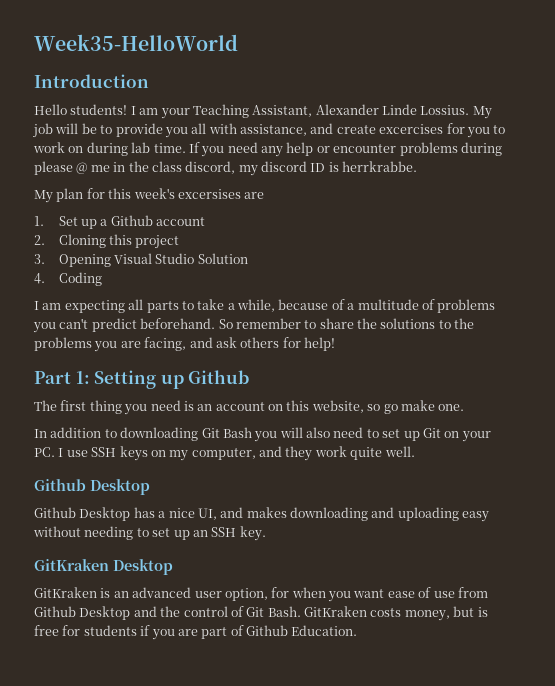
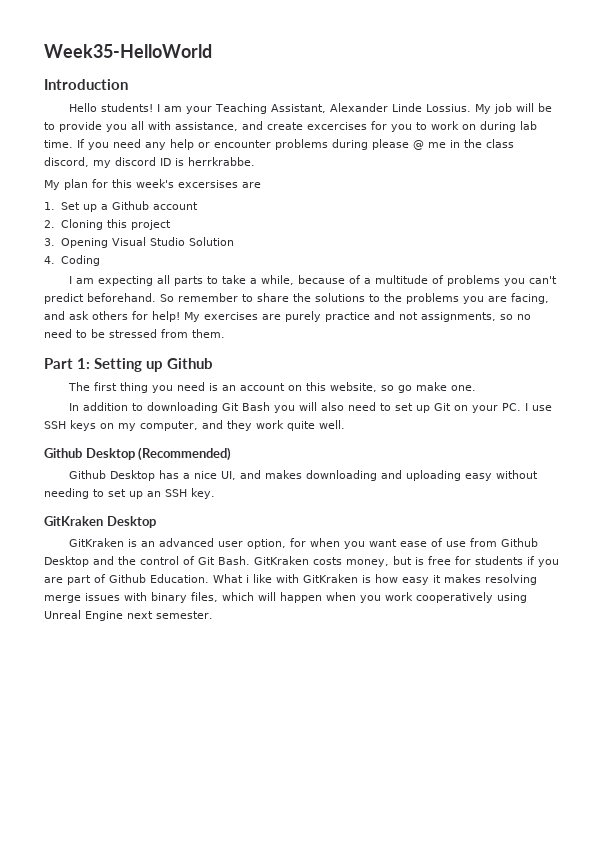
+ My exercises are purely practice and not assignments, so no need to be stressed from them.
  In addition to downloading Git Bash you will also need to set up Git on your PC. I use SSH keys on my computer, and they work quite well.
- Github Desktop
+ Github Desktop (Recommended)
+ What i like with GitKraken is how easy it makes resolving merge issues with binary files, which will happen when you work cooperatively using Unreal Engine next semester.

